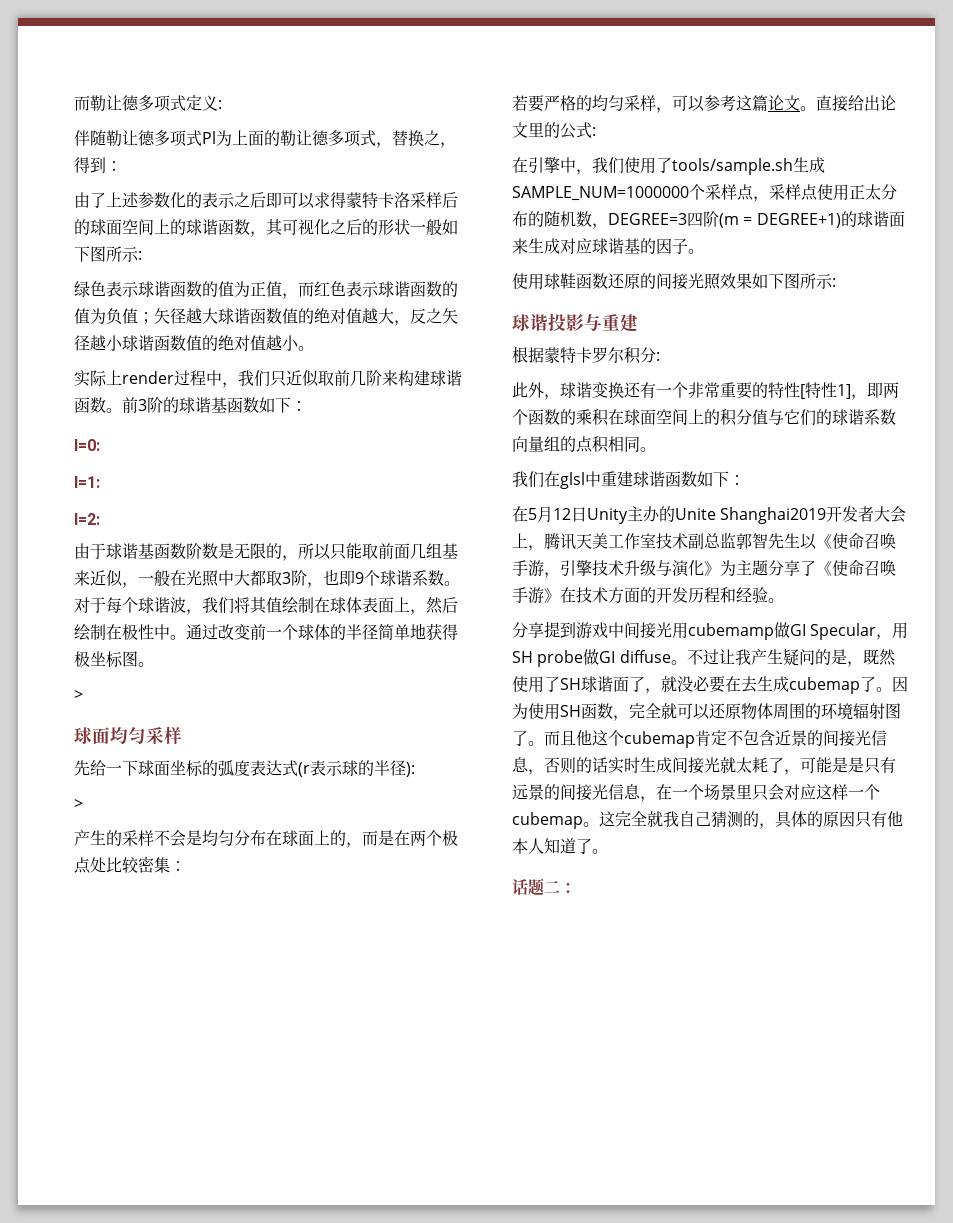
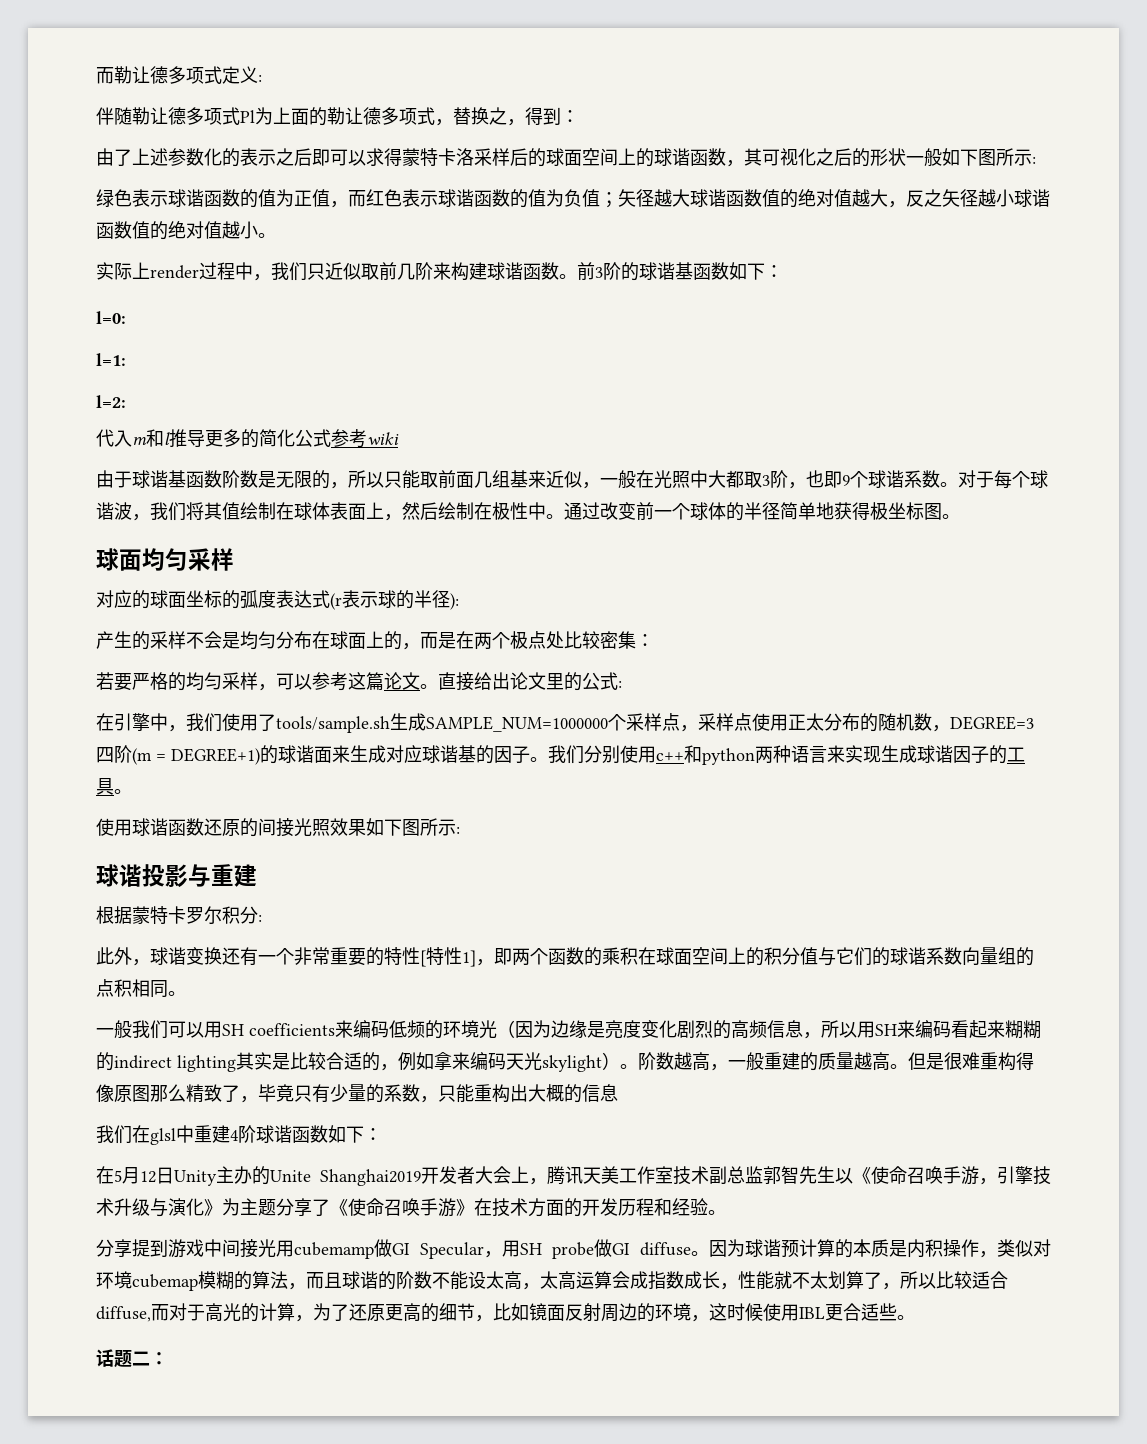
+ 代入m和l推导更多的简化公式参考wiki
  通过改变前一个球体的半径简单地获得极坐标图。
- >
- 先给一下球面坐标的弧度表达式(r表示球的半径):
- >
+ 对应的球面坐标的弧度表达式(r表示球的半径):
+ 我们分别使用c++和python两种语言来实现生成球谐因子的工具。
- 使用球鞋函数还原的间接光照效果如下图所示:
+ 使用球谐函数还原的间接光照效果如下图所示:
+ 一般我们可以用SH coefficients来编码低频的环境光（因为边缘是亮度变化剧烈的高频信息，所以用SH来编码看起来糊糊的indirect lighting其实是比较合适的，例如拿来编码天光skylight）。阶数越高，一般重建的质量越高。但是很难重构得像原图那么精致了，毕竟只有少量的系数，只能重构出大概的信息
- 我们在glsl中重建球谐函数如下：
+ 我们在glsl中重建4阶球谐函数如下：
- 不过让我产生疑问的是，既然使用了SH球谐面了，就没必要在去生成cubemap了。因为使用SH函数，完全就可以还原物体周围的环境辐射图了。而且他这个cubemap肯定不包含近景的间接光信息，否则的话实时生成间接光就太耗了，可能是是只有远景的间接光信息，在一个场景里只会对应这样一个cubemap。这完全就我自己猜测的，具体的原因只有他本人知道了。
+ 因为球谐预计算的本质是内积操作，类似对环境cubemap模糊的算法，而且球谐的阶数不能设太高，太高运算会成指数成长，性能就不太划算了，所以比较适合diffuse,而对于高光的计算，为了还原更高的细节，比如镜面反射周边的环境，这时候使用IBL更合适些。

